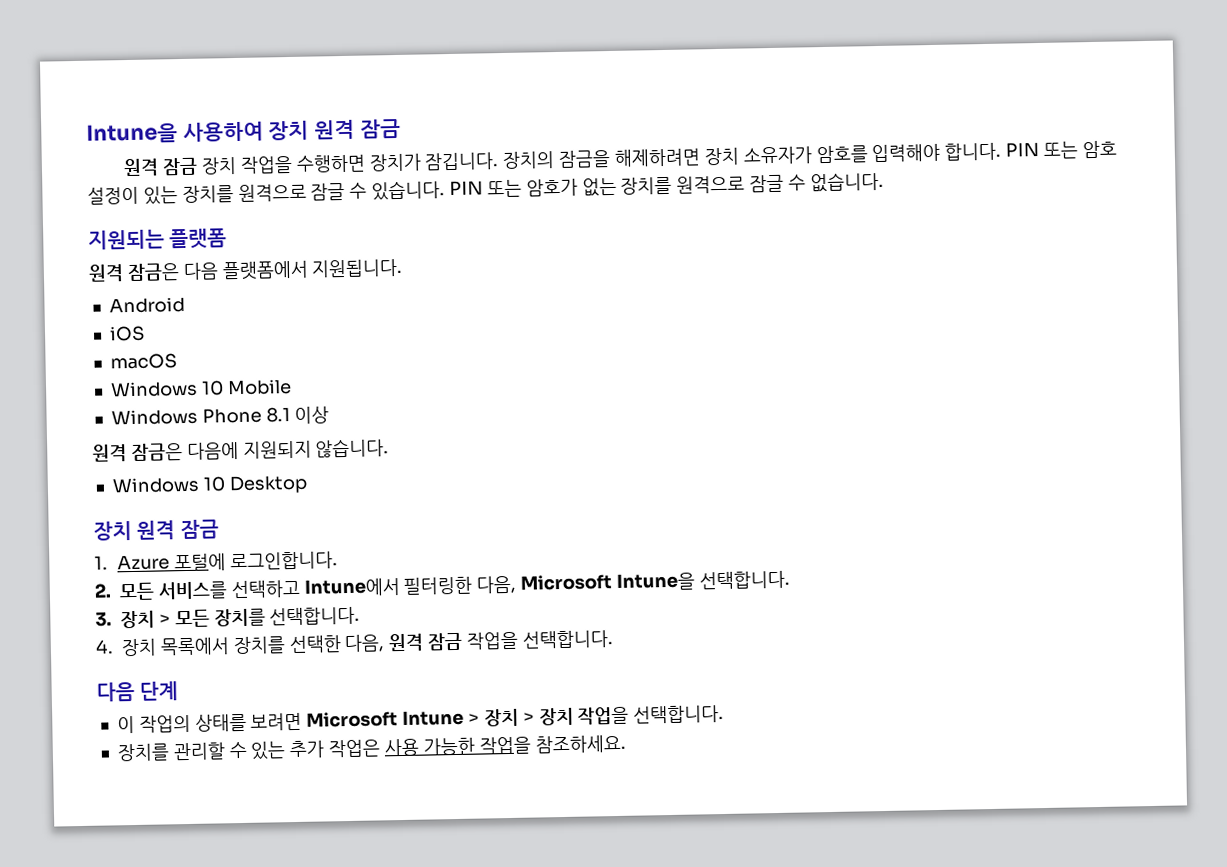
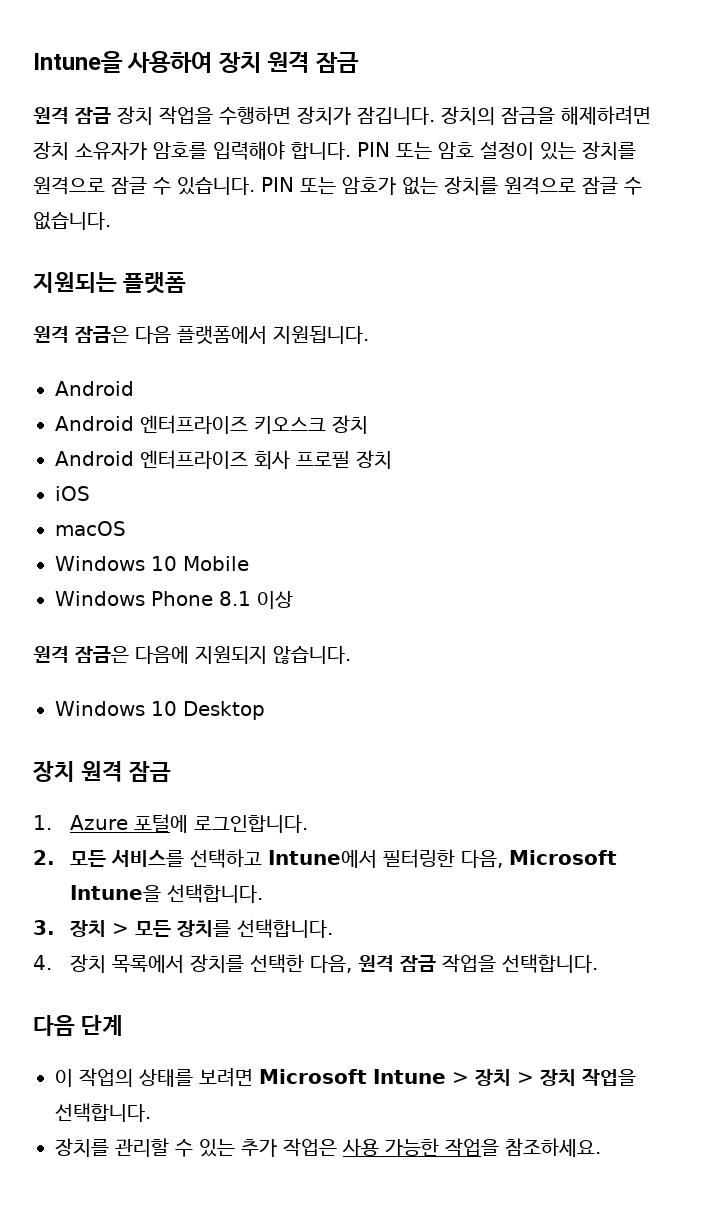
+ Android 엔터프라이즈 키오스크 장치
+ Android 엔터프라이즈 회사 프로필 장치

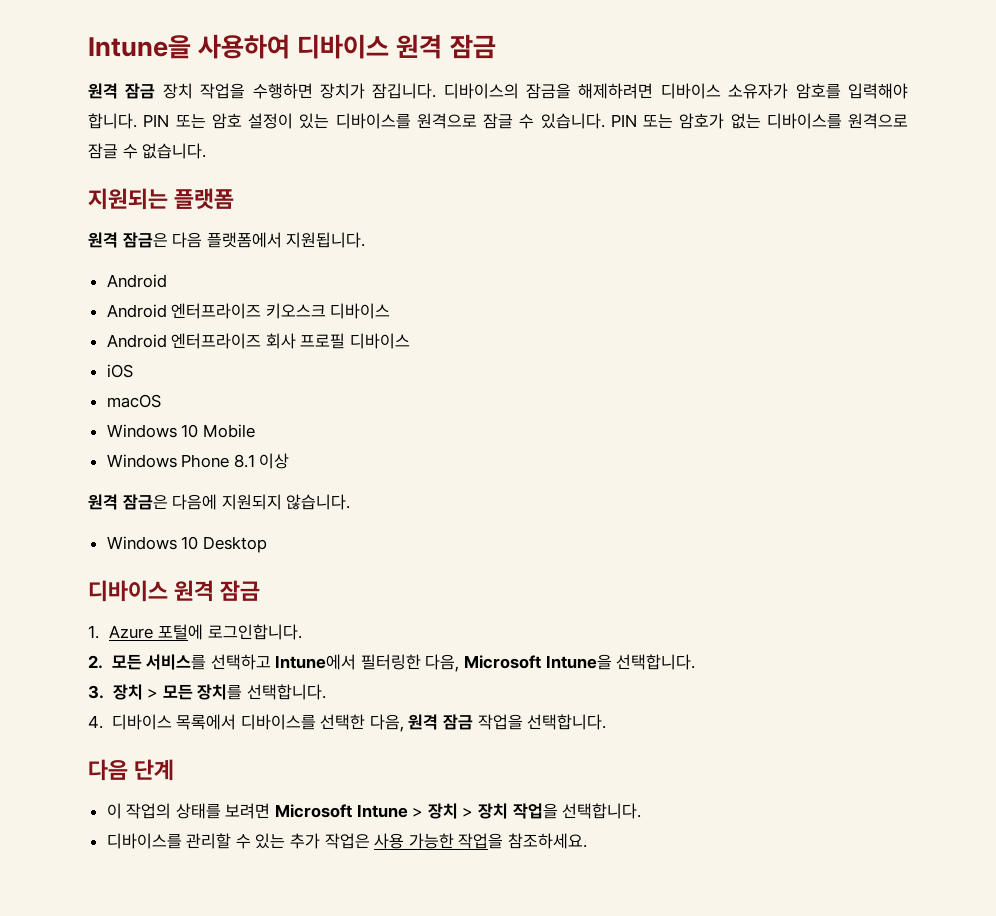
- Intune을 사용하여 장치 원격 잠금
+ Intune을 사용하여 디바이스 원격 잠금
- 장치의 잠금을 해제하려면 장치 소유자가 암호를 입력해야 합니다.
+ 디바이스의 잠금을 해제하려면 디바이스 소유자가 암호를 입력해야 합니다.
- PIN 또는 암호 설정이 있는 장치를 원격으로 잠글 수 있습니다.
+ PIN 또는 암호 설정이 있는 디바이스를 원격으로 잠글 수 있습니다.
- PIN 또는 암호가 없는 장치를 원격으로 잠글 수 없습니다.
+ PIN 또는 암호가 없는 디바이스를 원격으로 잠글 수 없습니다.
- Android 엔터프라이즈 키오스크 장치
+ Android 엔터프라이즈 키오스크 디바이스
- Android 엔터프라이즈 회사 프로필 장치
+ Android 엔터프라이즈 회사 프로필 디바이스
  Windows 10 Desktop
- 장치 원격 잠금
+ 디바이스 원격 잠금
- 4. 장치 목록에서 장치를 선택한 다음, 원격 잠금 작업을 선택합니다.
+ 4. 디바이스 목록에서 디바이스를 선택한 다음, 원격 잠금 작업을 선택합니다.
- 장치를 관리할 수 있는 추가 작업은 사용 가능한 작업을 참조하세요.
+ 디바이스를 관리할 수 있는 추가 작업은 사용 가능한 작업을 참조하세요.

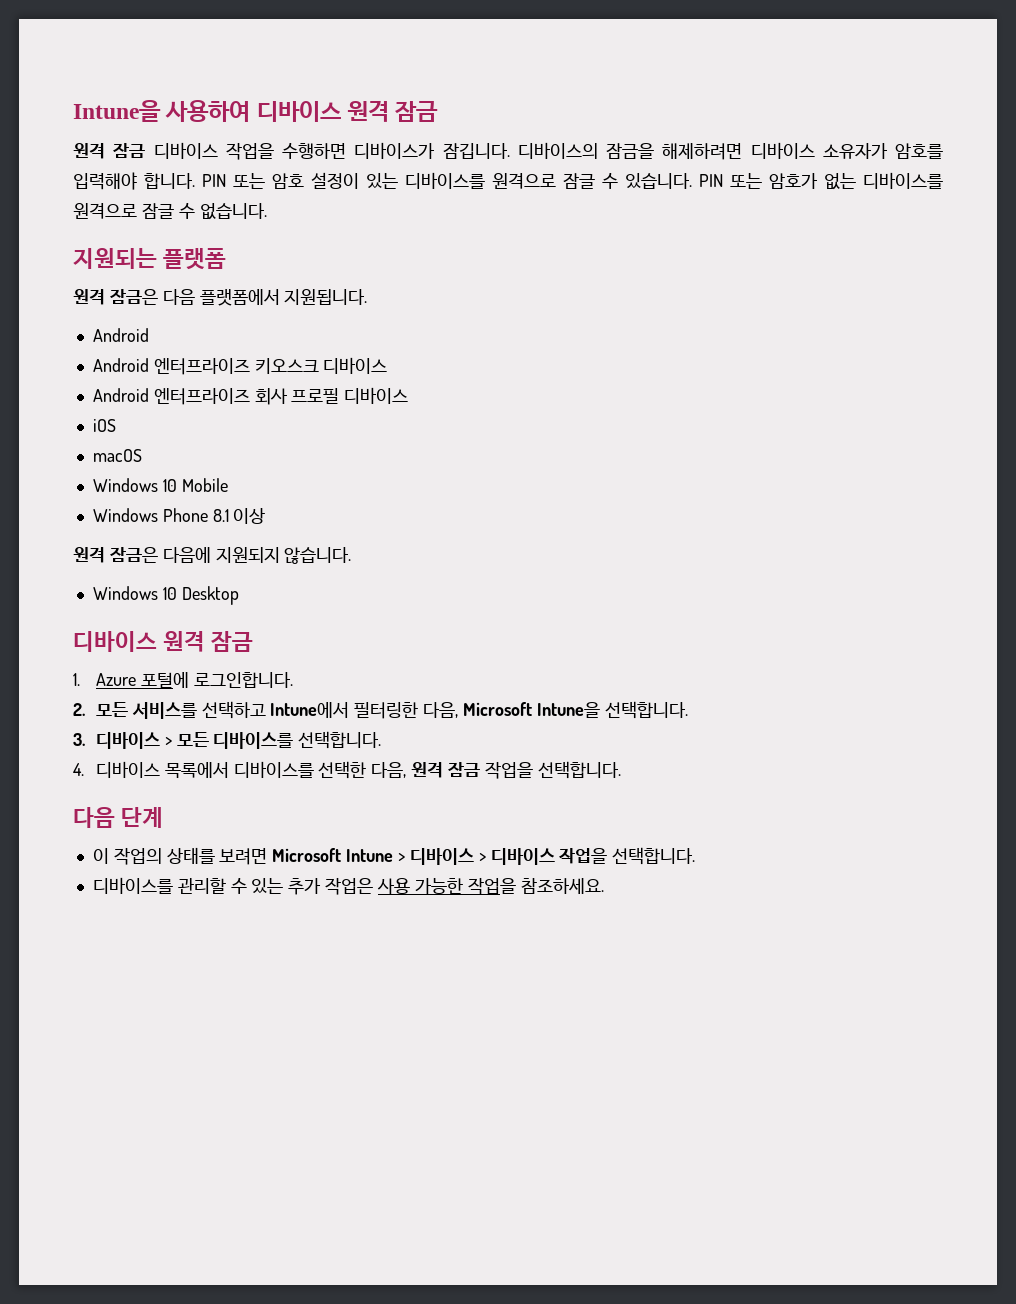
- 원격 잠금 장치 작업을 수행하면 장치가 잠깁니다.
+ 원격 잠금 디바이스 작업을 수행하면 디바이스가 잠깁니다.
- 3. 장치 > 모든 장치를 선택합니다.
+ 3. 디바이스 > 모든 디바이스를 선택합니다.
- 이 작업의 상태를 보려면 Microsoft Intune > 장치 > 장치 작업을 선택합니다.
+ 이 작업의 상태를 보려면 Microsoft Intune > 디바이스 > 디바이스 작업을 선택합니다.

